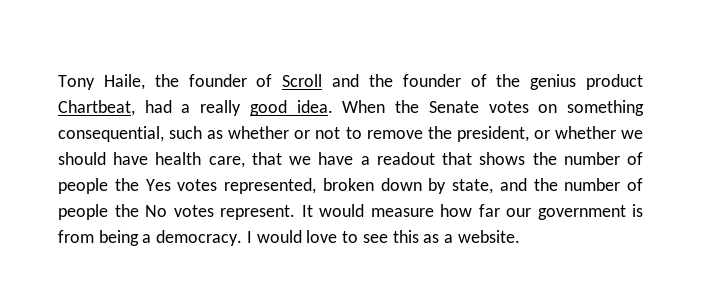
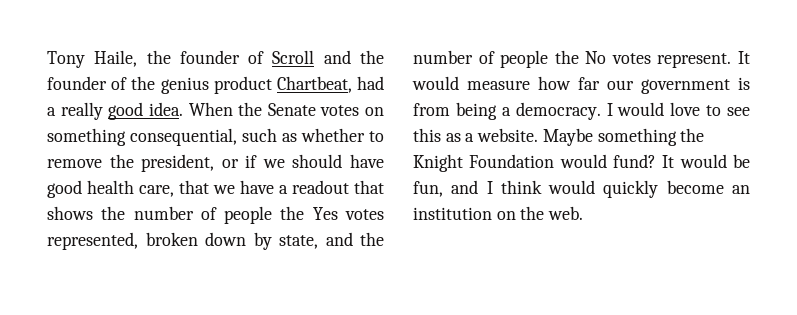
- When the Senate votes on something consequential, such as whether or not to remove the president, or whether we should have health care, that we have a readout that shows the number of people the Yes votes represented, broken down by state, and the number of people the No votes represent.
+ When the Senate votes on something consequential, such as whether to remove the president, or if we should have good health care, that we have a readout that shows the number of people the Yes votes represented, broken down by state, and the number of people the No votes represent.
+ Maybe something the Knight Foundation would fund? It would be fun, and I think would quickly become an institution on the web.

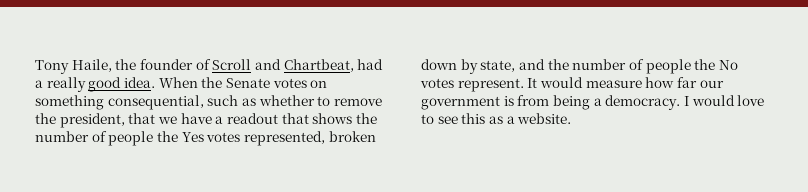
- Tony Haile, the founder of Scroll and the founder of the genius product Chartbeat, had a really good idea.
+ Tony Haile, the founder of Scroll and Chartbeat, had a really good idea.
- When the Senate votes on something consequential, such as whether to remove the president, or if we should have good health care, that we have a readout that shows the number of people the Yes votes represented, broken down by state, and the number of people the No votes represent.
+ When the Senate votes on something consequential, such as whether to remove the president, that we have a readout that shows the number of people the Yes votes represented, broken down by state, and the number of people the No votes represent.
- Maybe something the Knight Foundation would fund? It would be fun, and I think would quickly become an institution on the web.

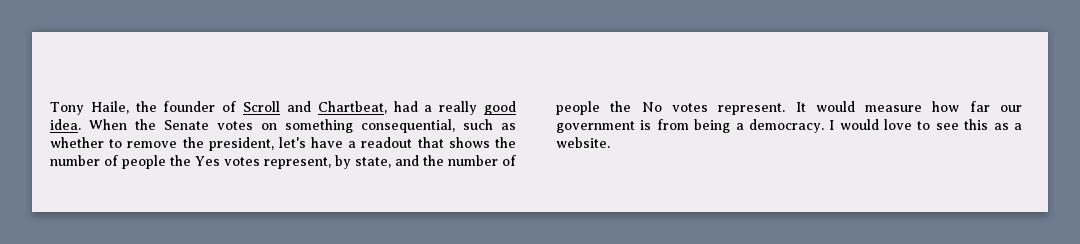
- When the Senate votes on something consequential, such as whether to remove the president, that we have a readout that shows the number of people the Yes votes represented, broken down by state, and the number of people the No votes represent.
+ When the Senate votes on something consequential, such as whether to remove the president, let's have a readout that shows the number of people the Yes votes represent, by state, and the number of people the No votes represent.

